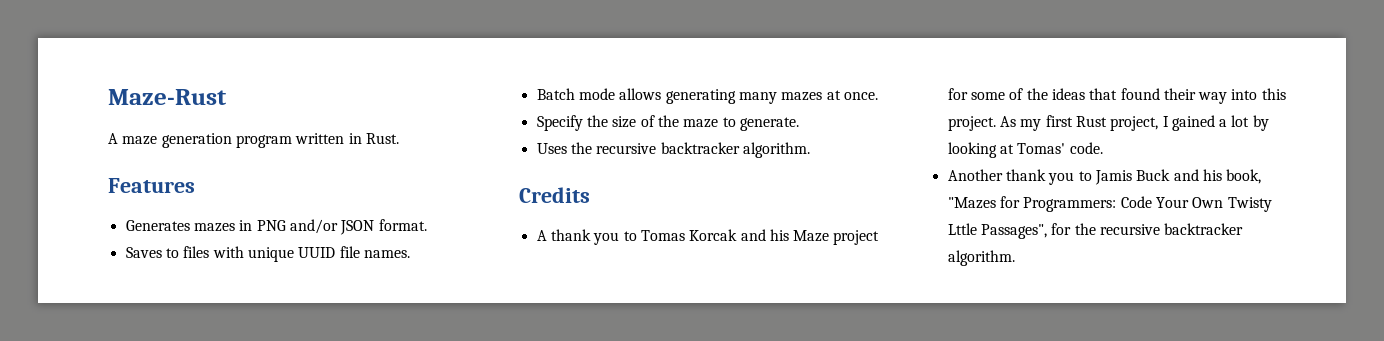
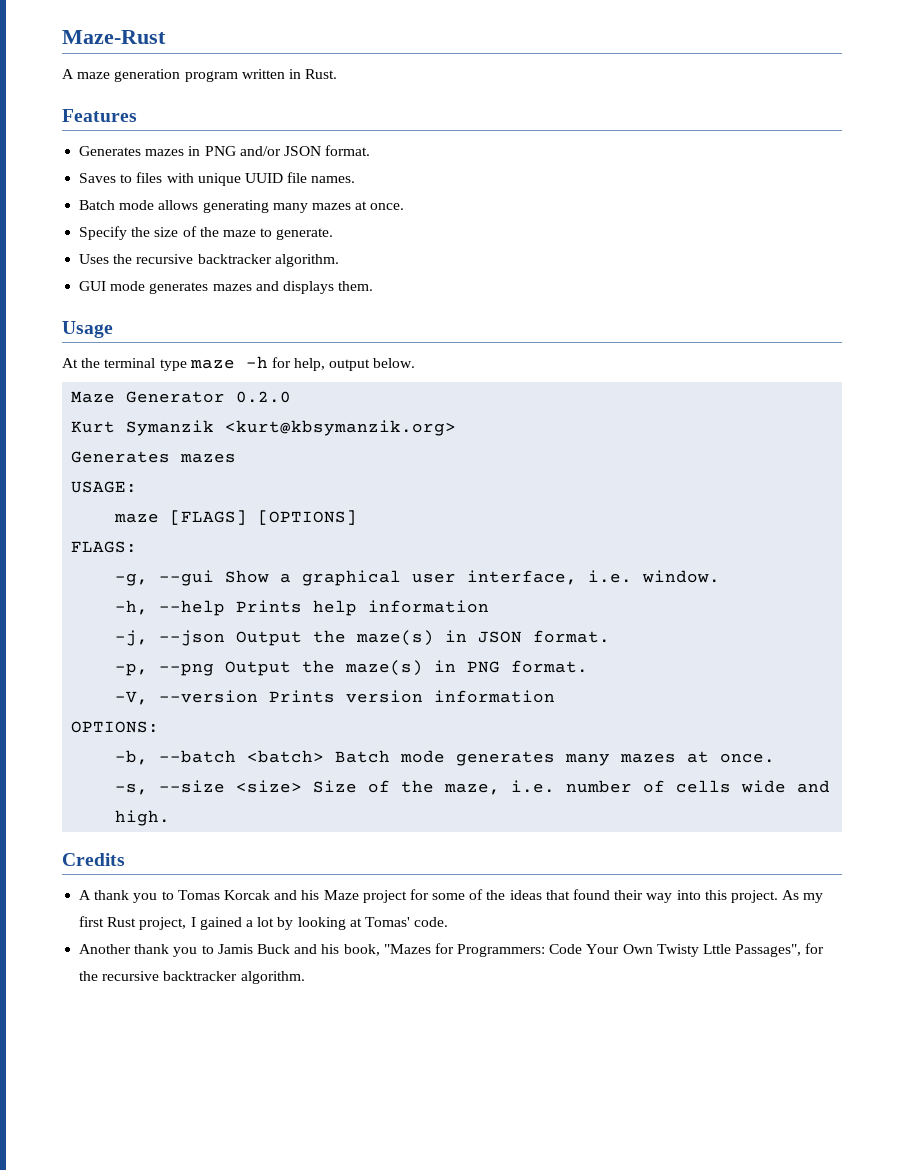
+ GUI mode generates mazes and displays them.
+ Usage
+ At the terminal type maze -h for help, output below.
+ Maze Generator 0.2.0
+ Kurt Symanzik <kurt@kbsymanzik.org>
+ Generates mazes
+ USAGE:
+ maze [FLAGS] [OPTIONS]
+ FLAGS:
+ -g, --gui Show a graphical user interface, i.e. window.
+ -h, --help Prints help information
+ -j, --json Output the maze(s) in JSON format.
+ -p, --png Output the maze(s) in PNG format.
+ -V, --version Prints version information
+ OPTIONS:
+ -b, --batch <batch> Batch mode generates many mazes at once.
+ -s, --size <size> Size of the maze, i.e. number of cells wide and high.

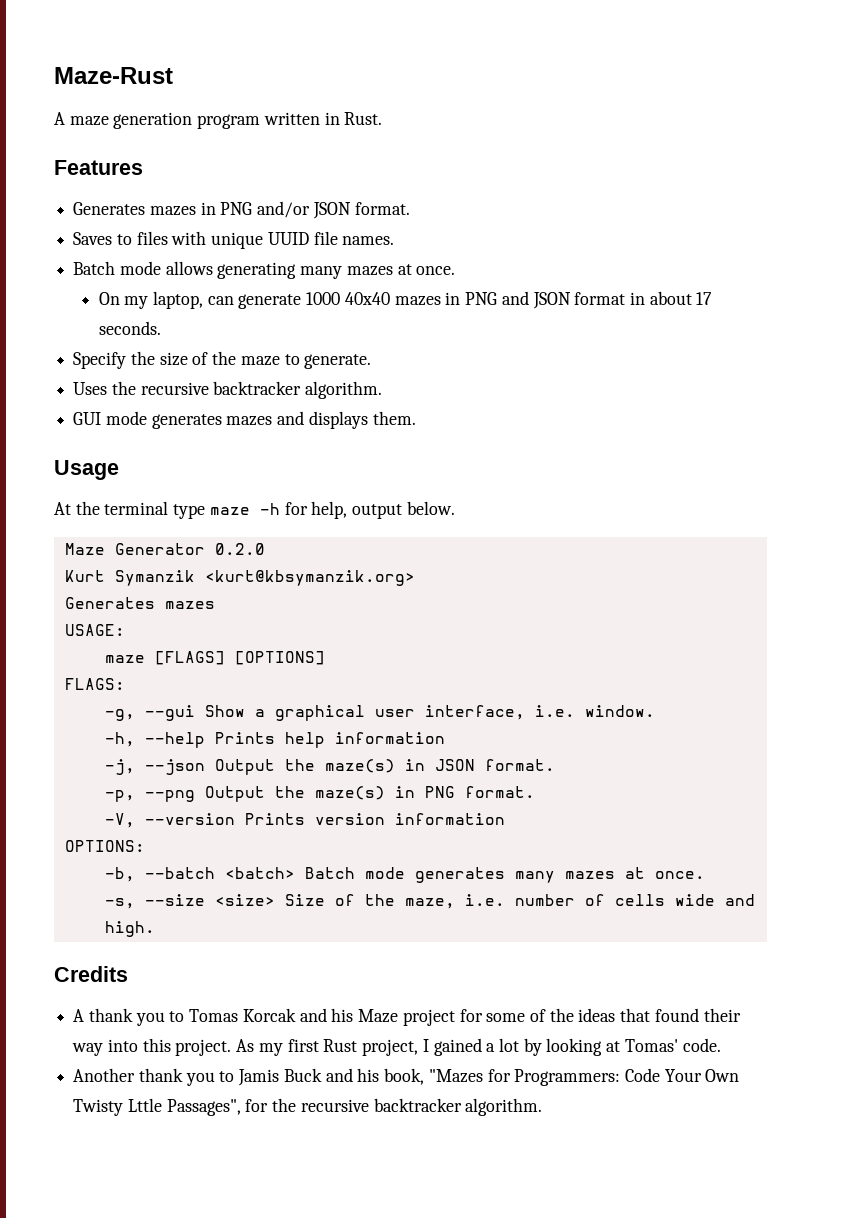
+ On my laptop, can generate 1000 40x40 mazes in PNG and JSON format in about 17 seconds.

